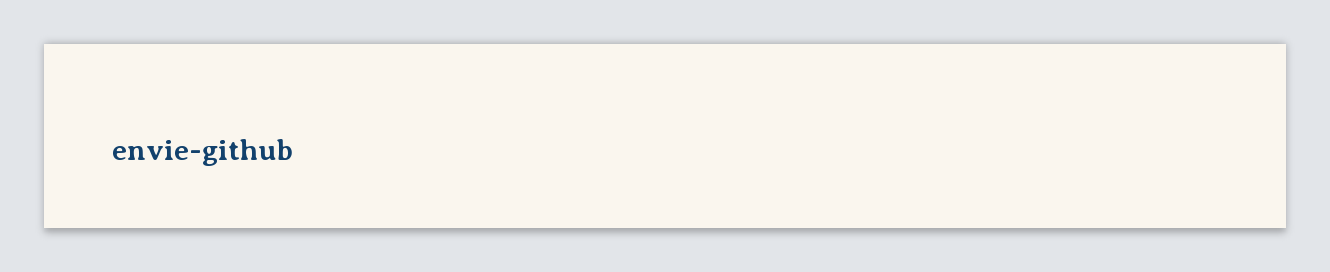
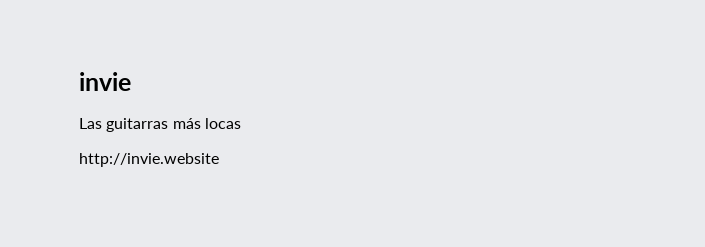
- envie-github
+ invie
+ Las guitarras más locas
+ http://invie.website

